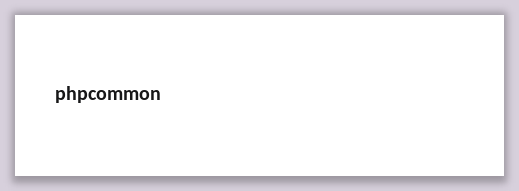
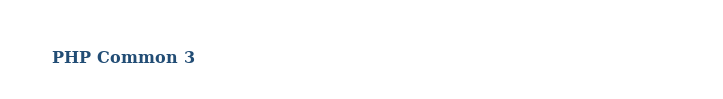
- phpcommon
+ PHP Common 3

